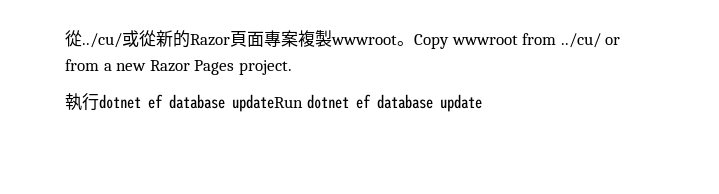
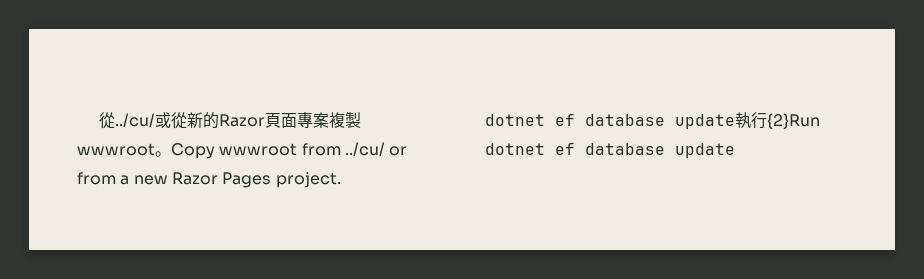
- 執行dotnet ef database updateRun dotnet ef database update
+ dotnet ef database update執行{2}Run dotnet ef database update

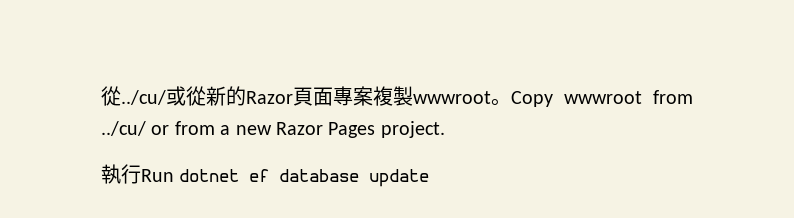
- dotnet ef database update執行{2}Run dotnet ef database update
+ 執行Run dotnet ef database update

